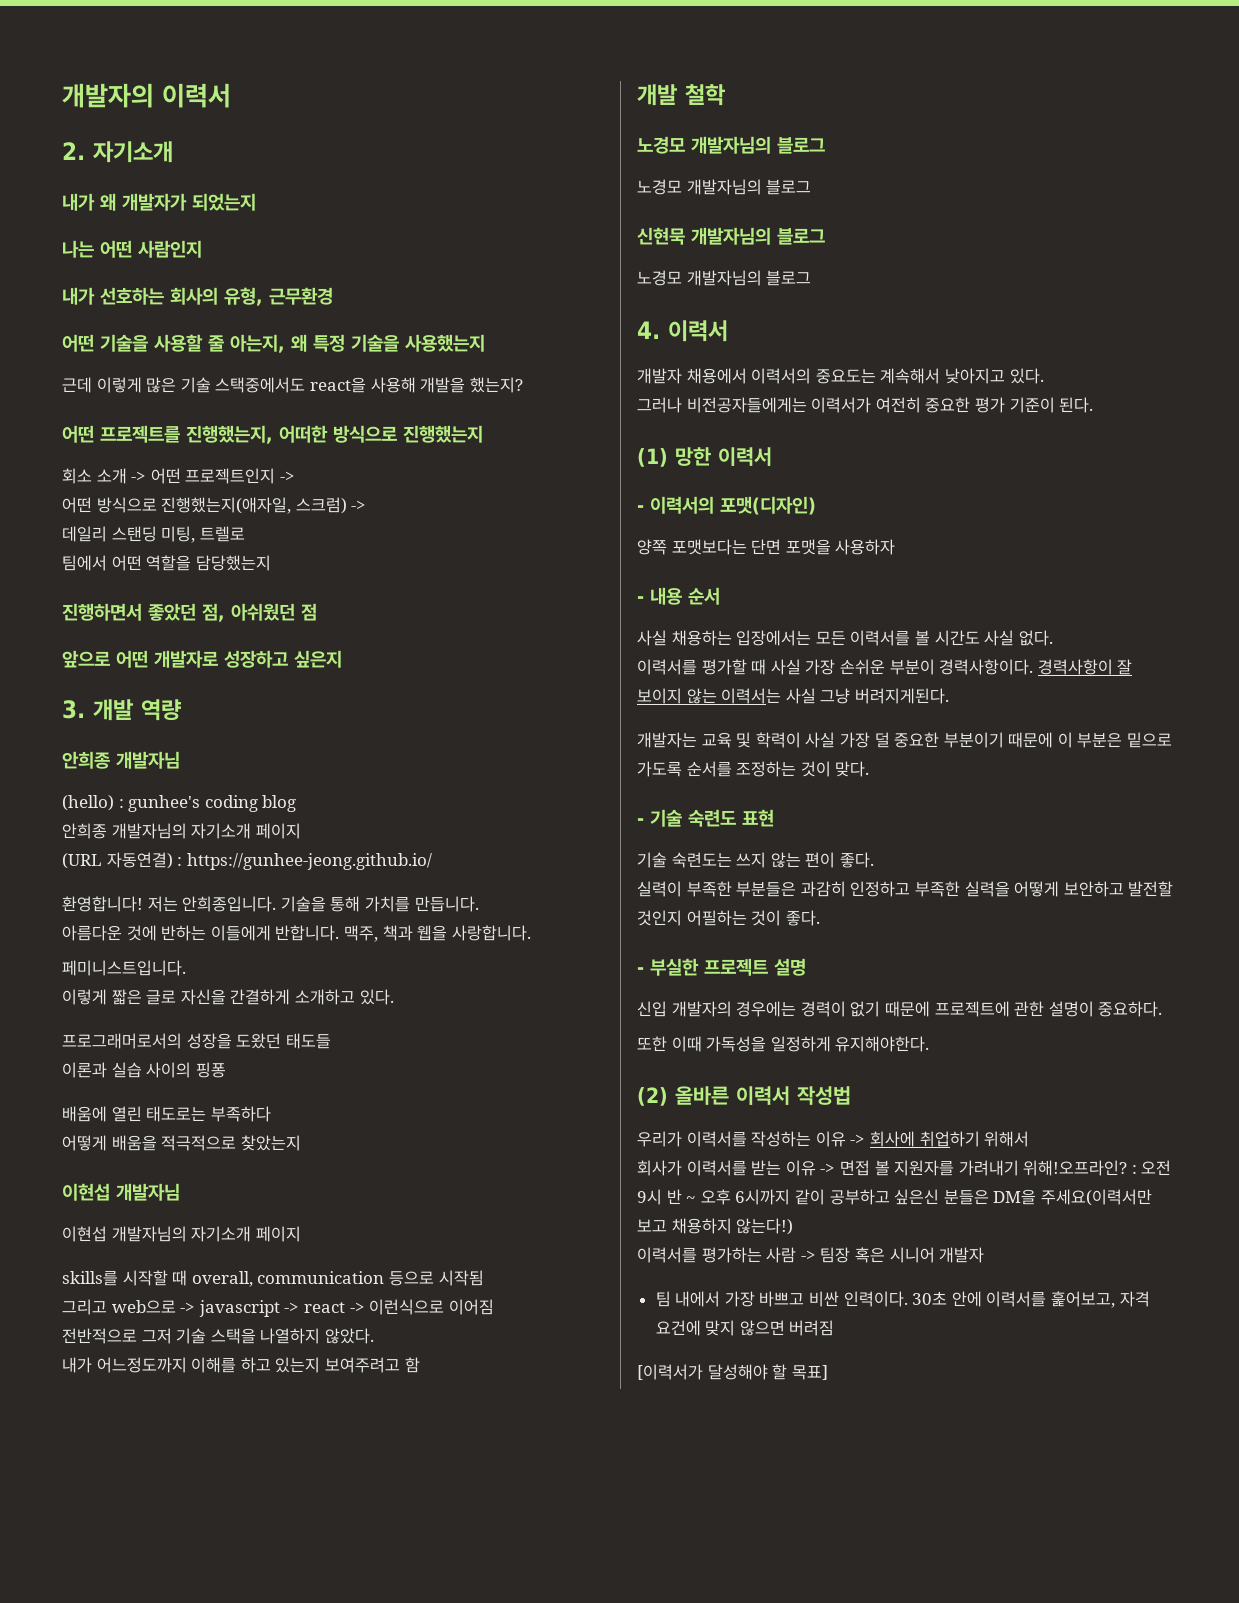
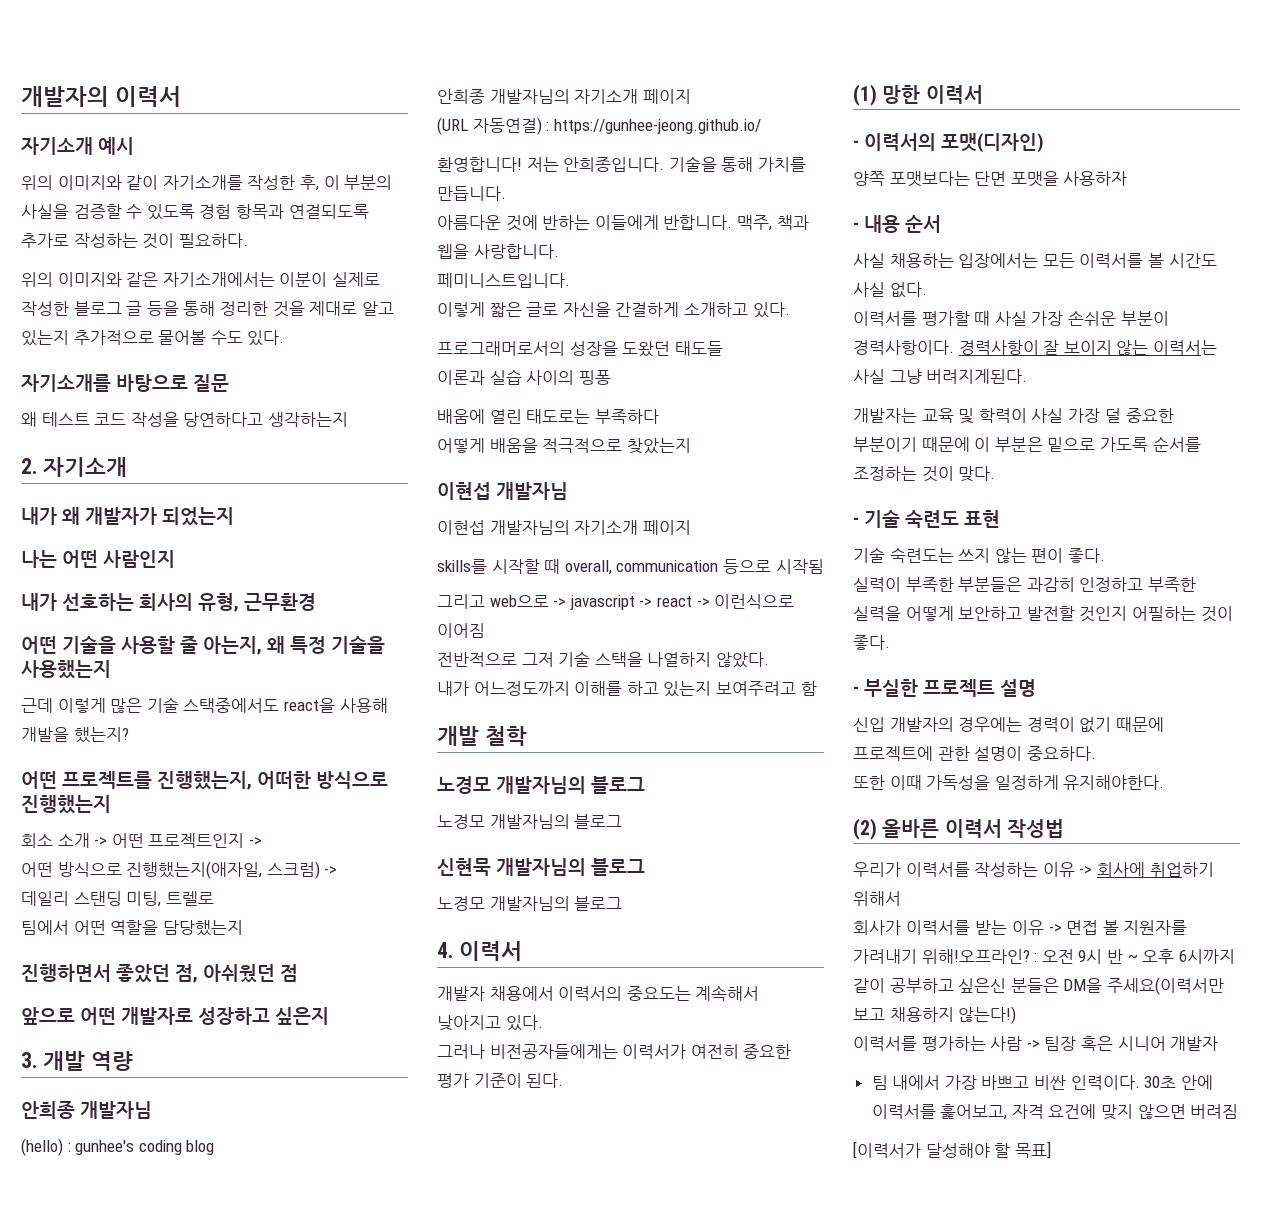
+ 자기소개 예시
+ 위의 이미지와 같이 자기소개를 작성한 후, 이 부분의 사실을 검증할 수 있도록 경험 항목과 연결되도록 추가로 작성하는 것이 필요하다.
+ 위의 이미지와 같은 자기소개에서는 이분이 실제로 작성한 블로그 글 등을 통해 정리한 것을 제대로 알고 있는지 추가적으로 물어볼 수도 있다.
+ 자기소개를 바탕으로 질문
+ 왜 테스트 코드 작성을 당연하다고 생각하는지

